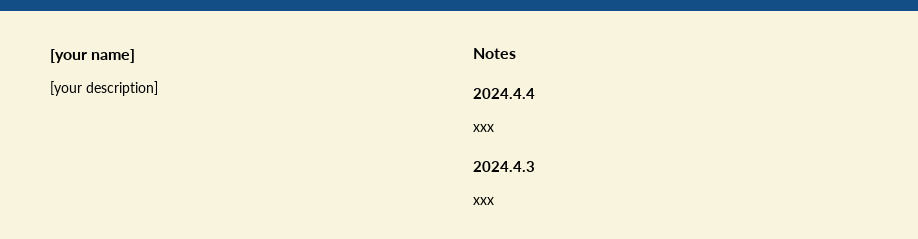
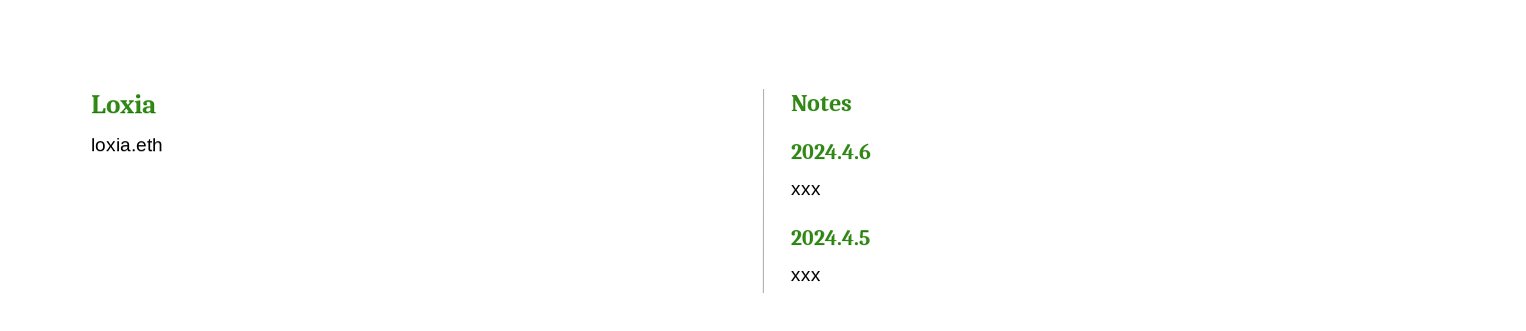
- [your name]
- [your description]
+ Loxia
+ loxia.eth
- 2024.4.4
+ 2024.4.6
- 2024.4.3
+ 2024.4.5

